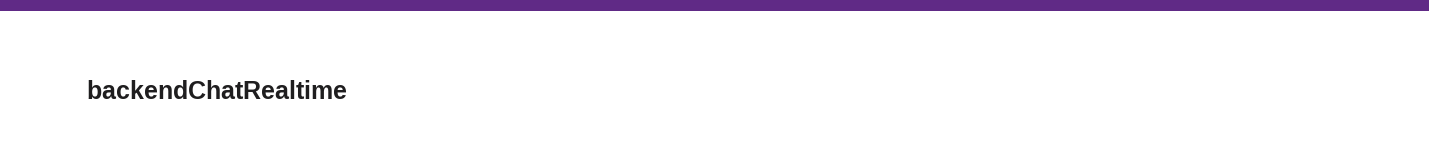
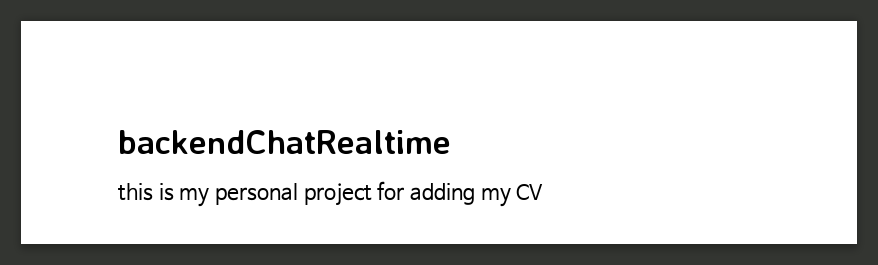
+ this is my personal project for adding my CV

